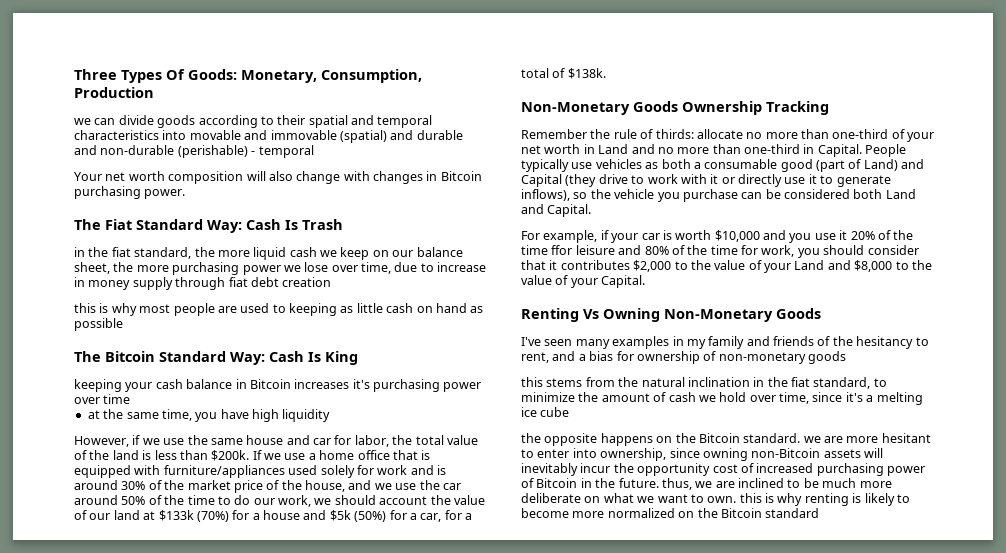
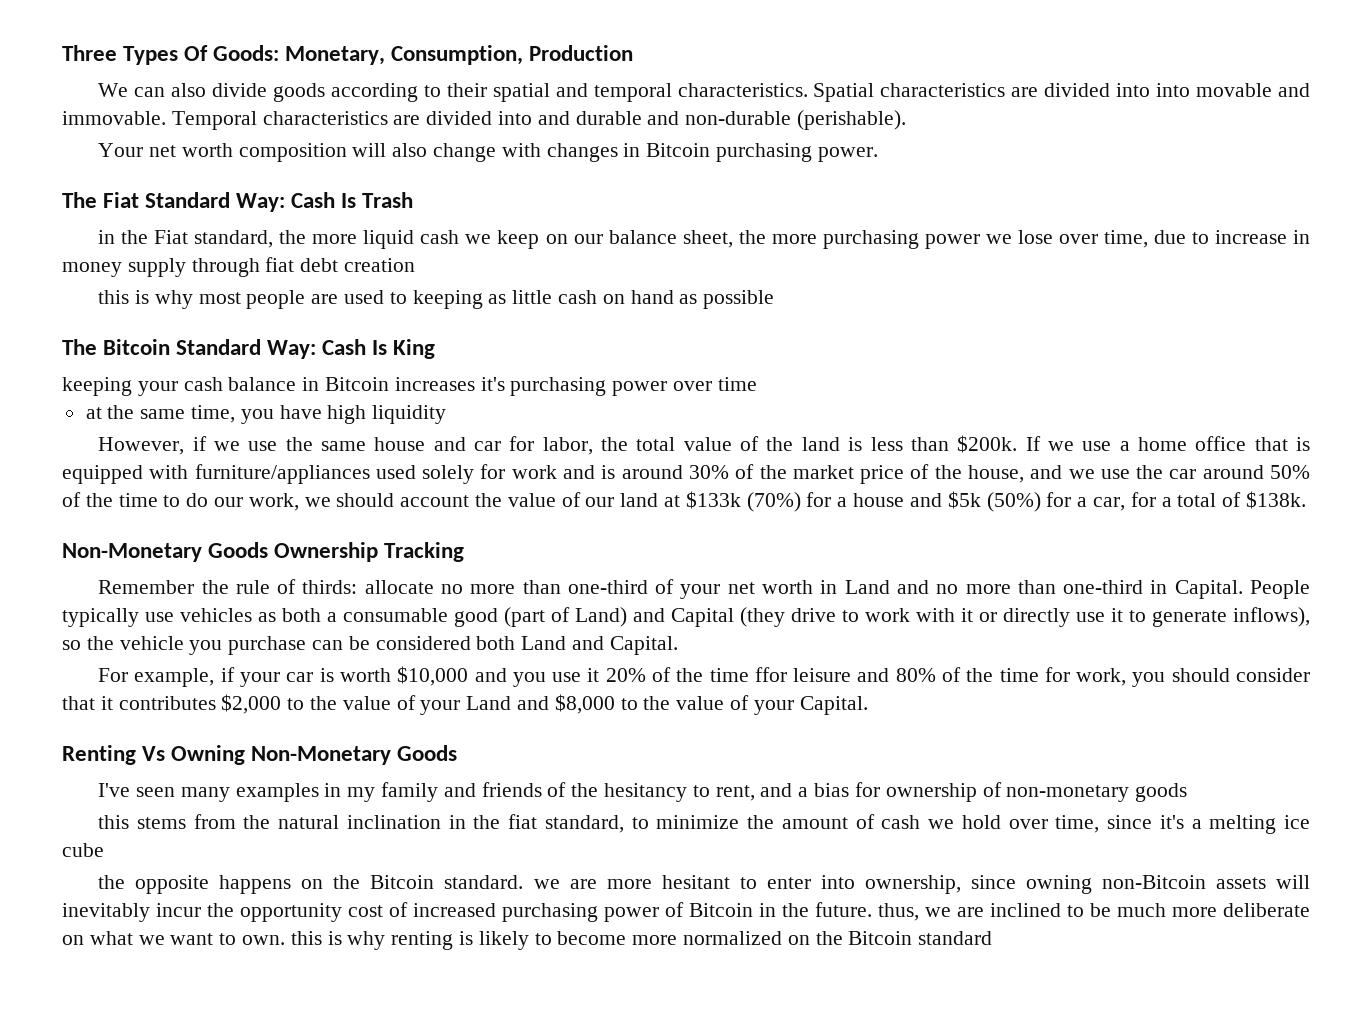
- we can divide goods according to their spatial and temporal characteristics into movable and immovable (spatial) and durable and non-durable (perishable) - temporal
+ We can also divide goods according to their spatial and temporal characteristics. Spatial characteristics are divided into into movable and immovable. Temporal characteristics are divided into and durable and non-durable (perishable).
- in the fiat standard, the more liquid cash we keep on our balance sheet, the more purchasing power we lose over time, due to increase in money supply through fiat debt creation
+ in the Fiat standard, the more liquid cash we keep on our balance sheet, the more purchasing power we lose over time, due to increase in money supply through fiat debt creation

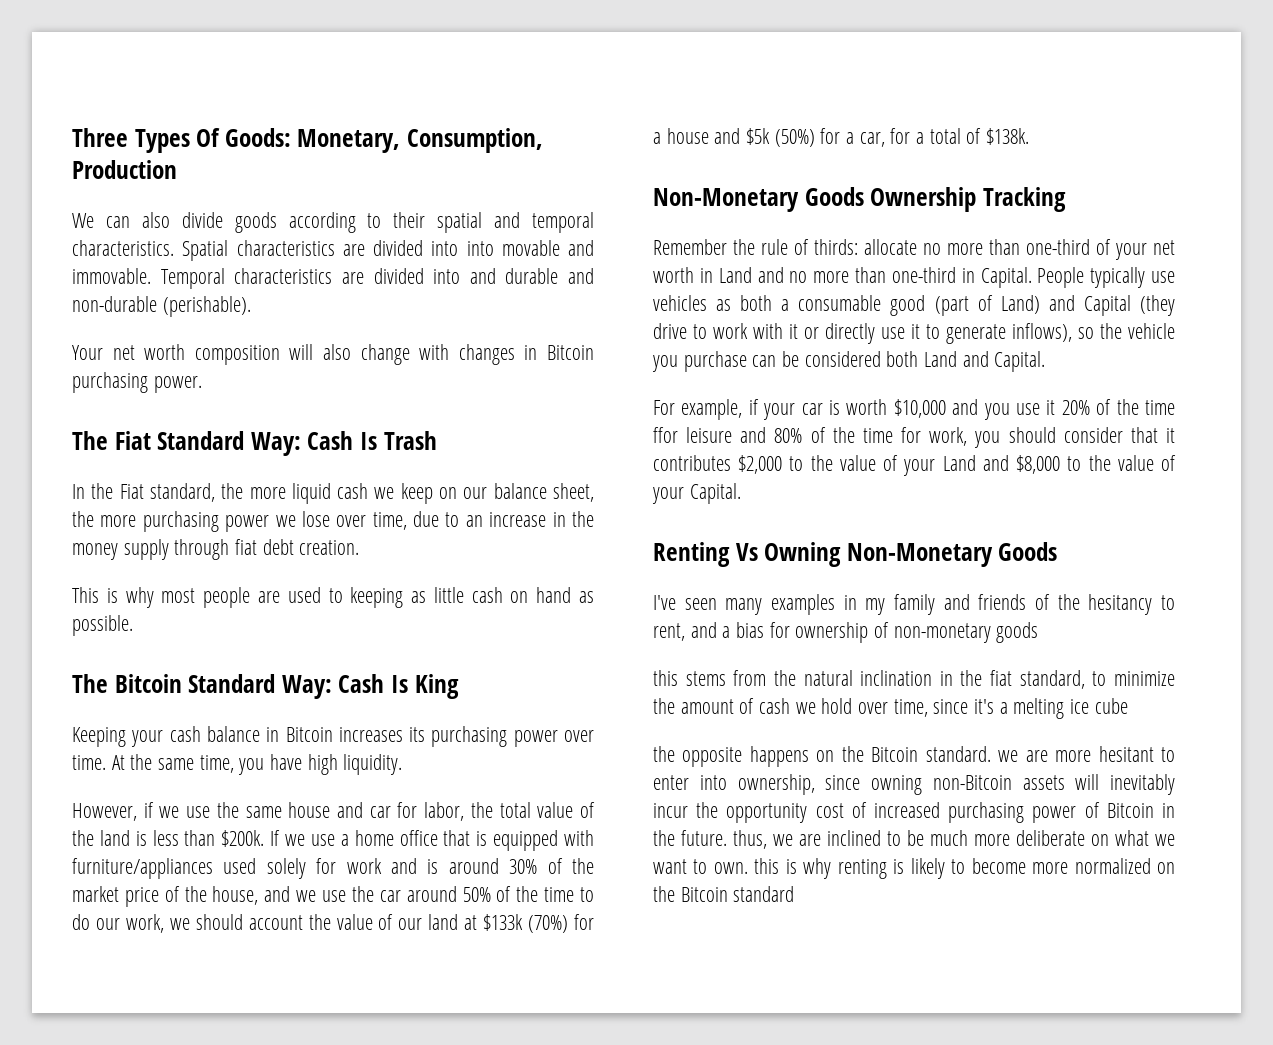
- in the Fiat standard, the more liquid cash we keep on our balance sheet, the more purchasing power we lose over time, due to increase in money supply through fiat debt creation
- this is why most people are used to keeping as little cash on hand as possible
+ In the Fiat standard, the more liquid cash we keep on our balance sheet, the more purchasing power we lose over time, due to an increase in the money supply through fiat debt creation.
+ This is why most people are used to keeping as little cash on hand as possible.
- keeping your cash balance in Bitcoin increases it's purchasing power over time
- at the same time, you have high liquidity
+ Keeping your cash balance in Bitcoin increases its purchasing power over time. At the same time, you have high liquidity.

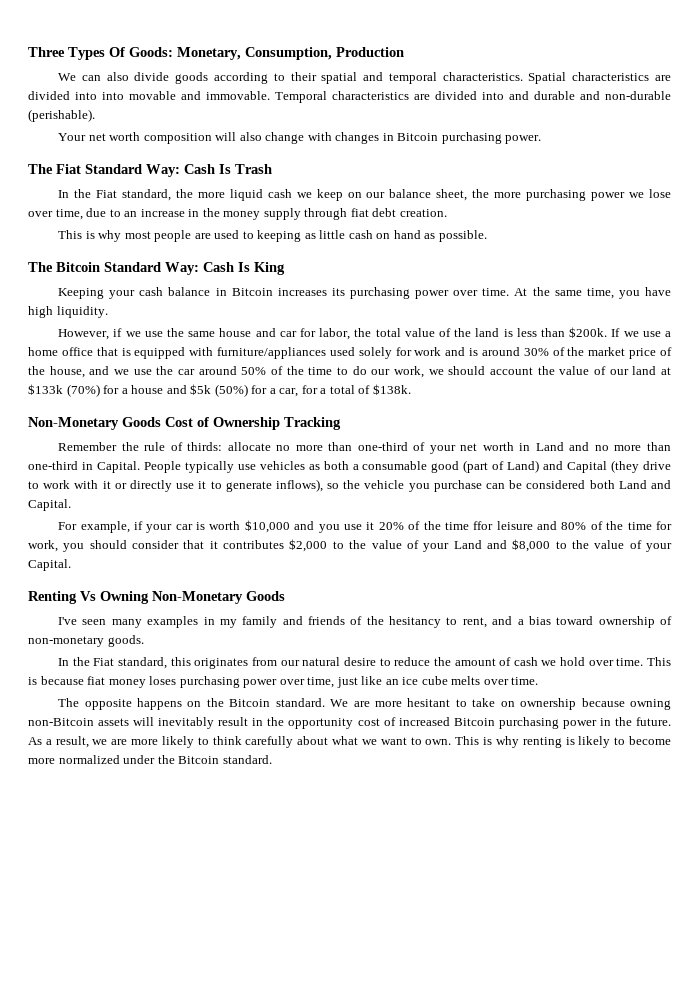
- Non-Monetary Goods Ownership Tracking
+ Non-Monetary Goods Cost of Ownership Tracking
- I've seen many examples in my family and friends of the hesitancy to rent, and a bias for ownership of non-monetary goods
- this stems from the natural inclination in the fiat standard, to minimize the amount of cash we hold over time, since it's a melting ice cube
- the opposite happens on the Bitcoin standard. we are more hesitant to enter into ownership, since owning non-Bitcoin assets will inevitably incur the opportunity cost of increased purchasing power of Bitcoin in the future. thus, we are inclined to be much more deliberate on what we want to own. this is why renting is likely to become more normalized on the Bitcoin standard
+ I've seen many examples in my family and friends of the hesitancy to rent, and a bias toward ownership of non-monetary goods.
+ In the Fiat standard, this originates from our natural desire to reduce the amount of cash we hold over time. This is because fiat money loses purchasing power over time, just like an ice cube melts over time.
+ The opposite happens on the Bitcoin standard. We are more hesitant to take on ownership because owning non-Bitcoin assets will inevitably result in the opportunity cost of increased Bitcoin purchasing power in the future. As a result, we are more likely to think carefully about what we want to own. This is why renting is likely to become more normalized under the Bitcoin standard.

